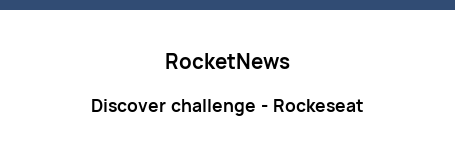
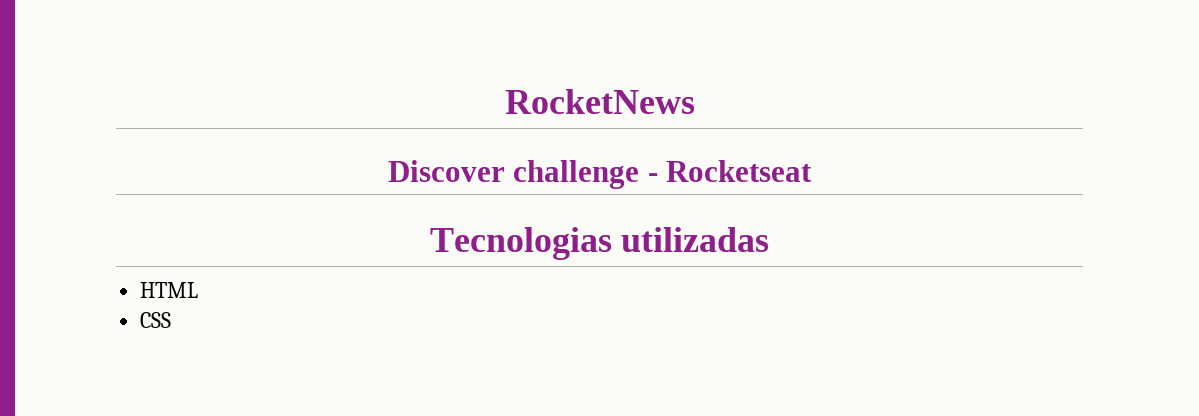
- Discover challenge - Rockeseat
+ Discover challenge - Rocketseat
+ Tecnologias utilizadas
+ HTML
+ CSS

